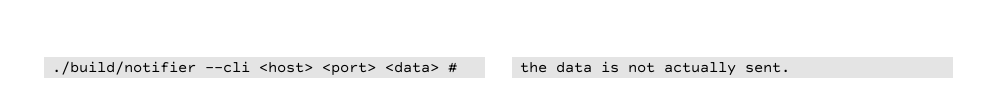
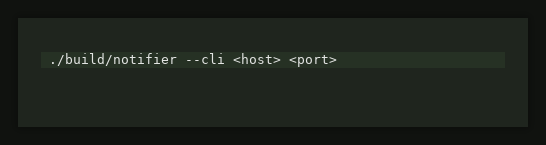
- ./build/notifier --cli <host> <port> <data> # the data is not actually sent.
+ ./build/notifier --cli <host> <port>

